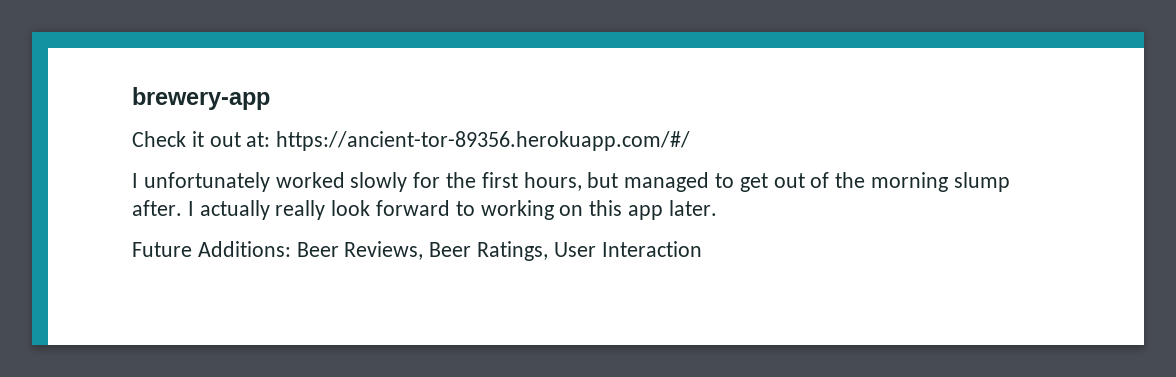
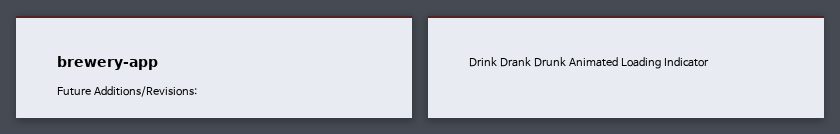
- Check it out at: https://ancient-tor-89356.herokuapp.com/#/
- I unfortunately worked slowly for the first hours, but managed to get out of the morning slump after. I actually really look forward to working on this app later.
- Future Additions: Beer Reviews, Beer Ratings, User Interaction
+ Future Additions/Revisions:
+ Drink Drank Drunk Animated Loading Indicator

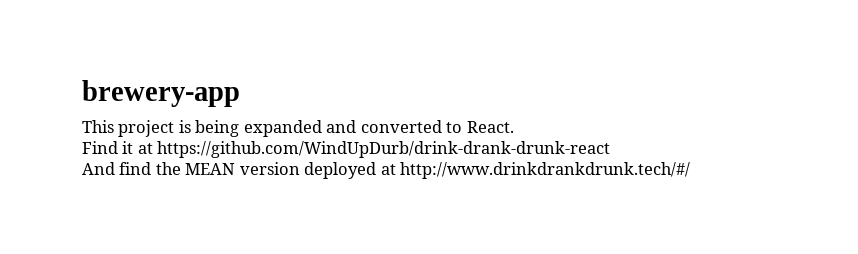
- Future Additions/Revisions:
- Drink Drank Drunk Animated Loading Indicator
+ This project is being expanded and converted to React.
+ Find it at https://github.com/WindUpDurb/drink-drank-drunk-react
+ And find the MEAN version deployed at http://www.drinkdrankdrunk.tech/#/

